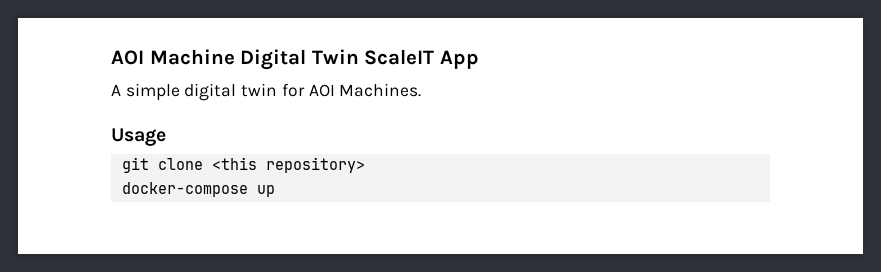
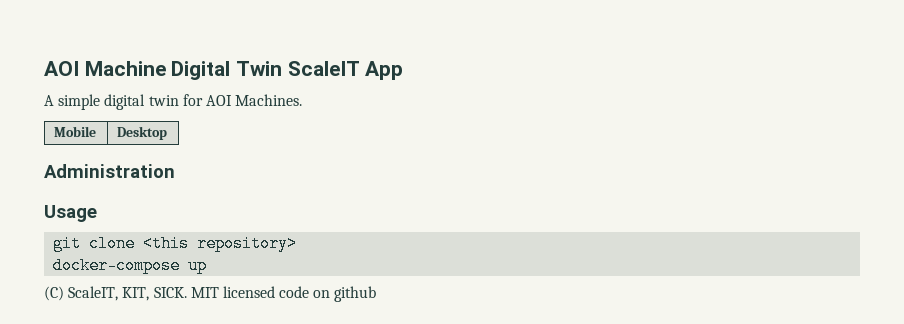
+ Mobile | Desktop
+ Administration
+ (C) ScaleIT, KIT, SICK. MIT licensed code on github

